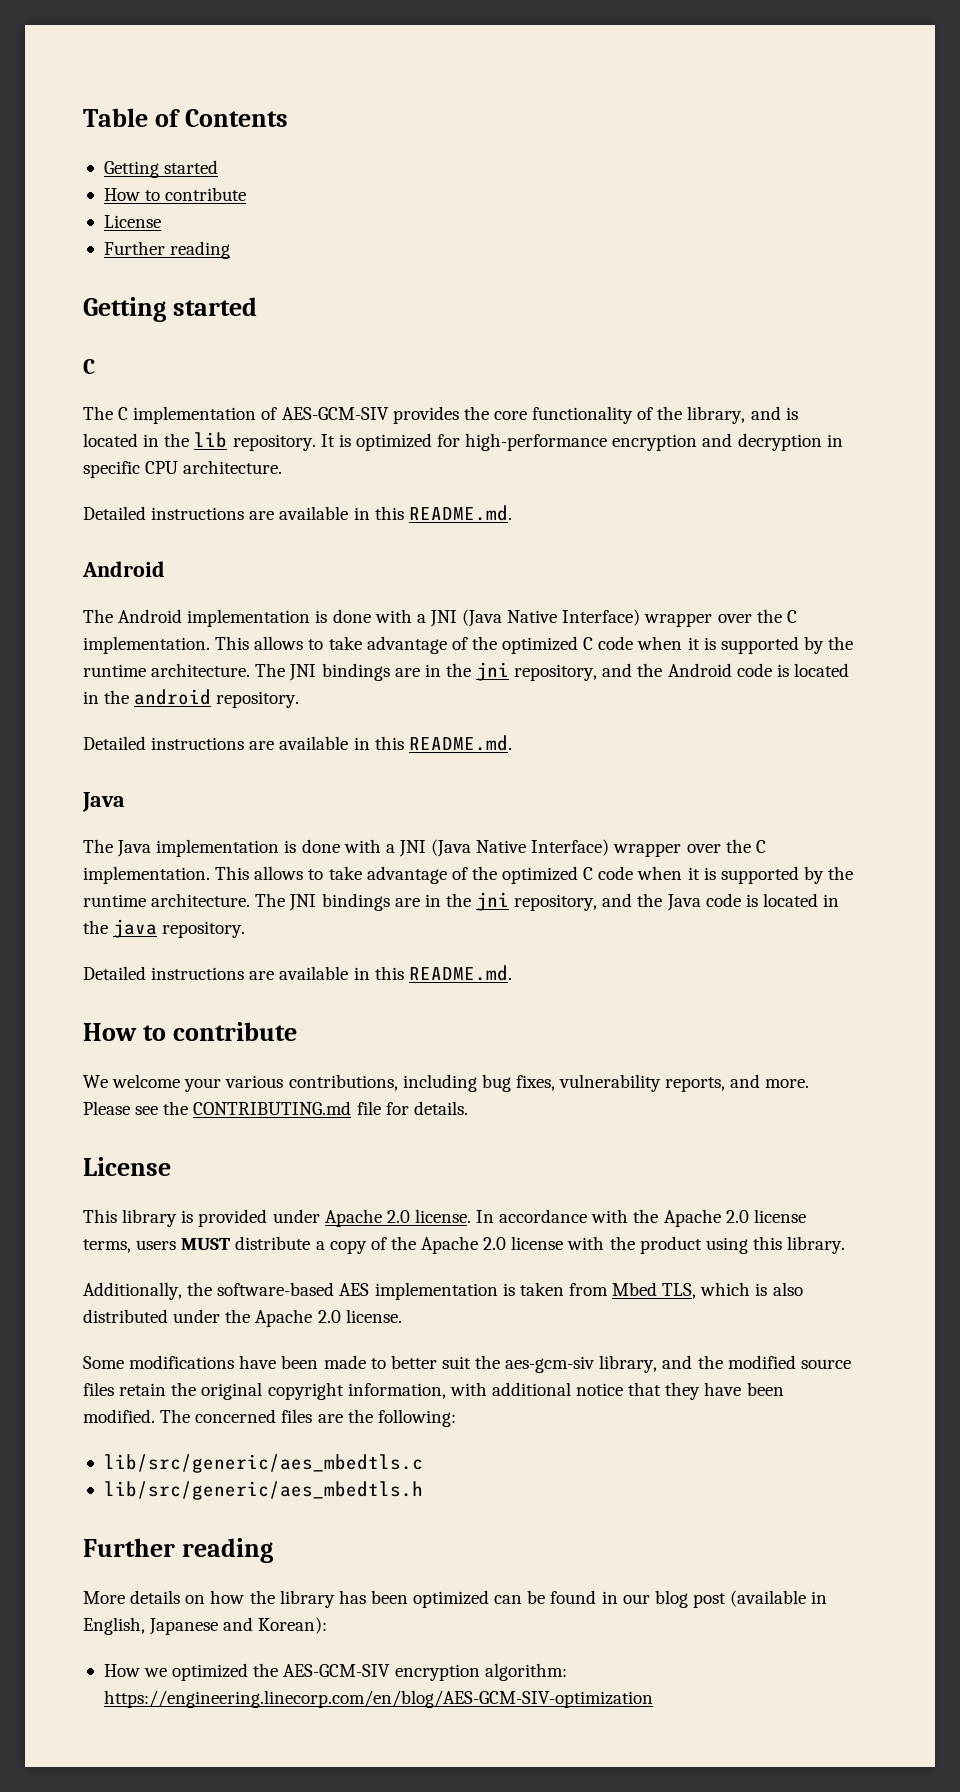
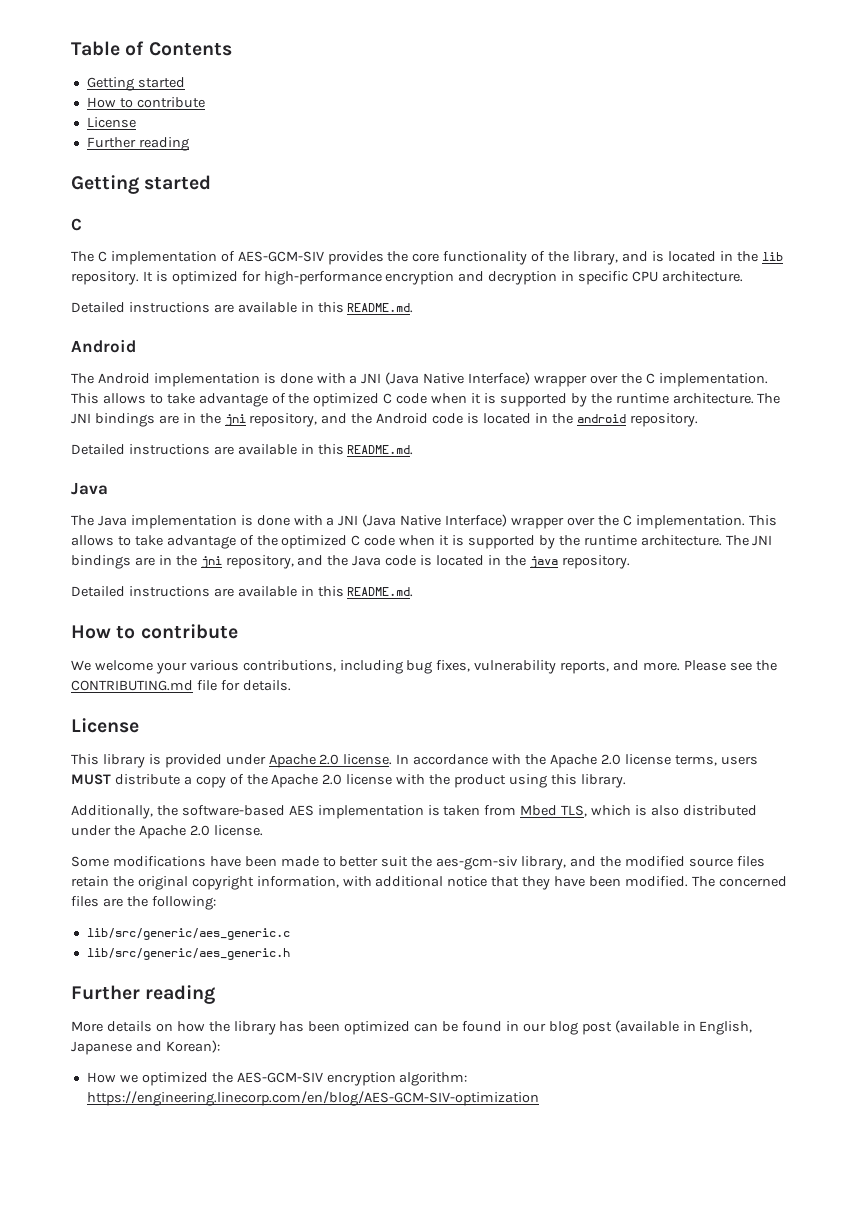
- lib/src/generic/aes_mbedtls.c
- lib/src/generic/aes_mbedtls.h
+ lib/src/generic/aes_generic.c
+ lib/src/generic/aes_generic.h

